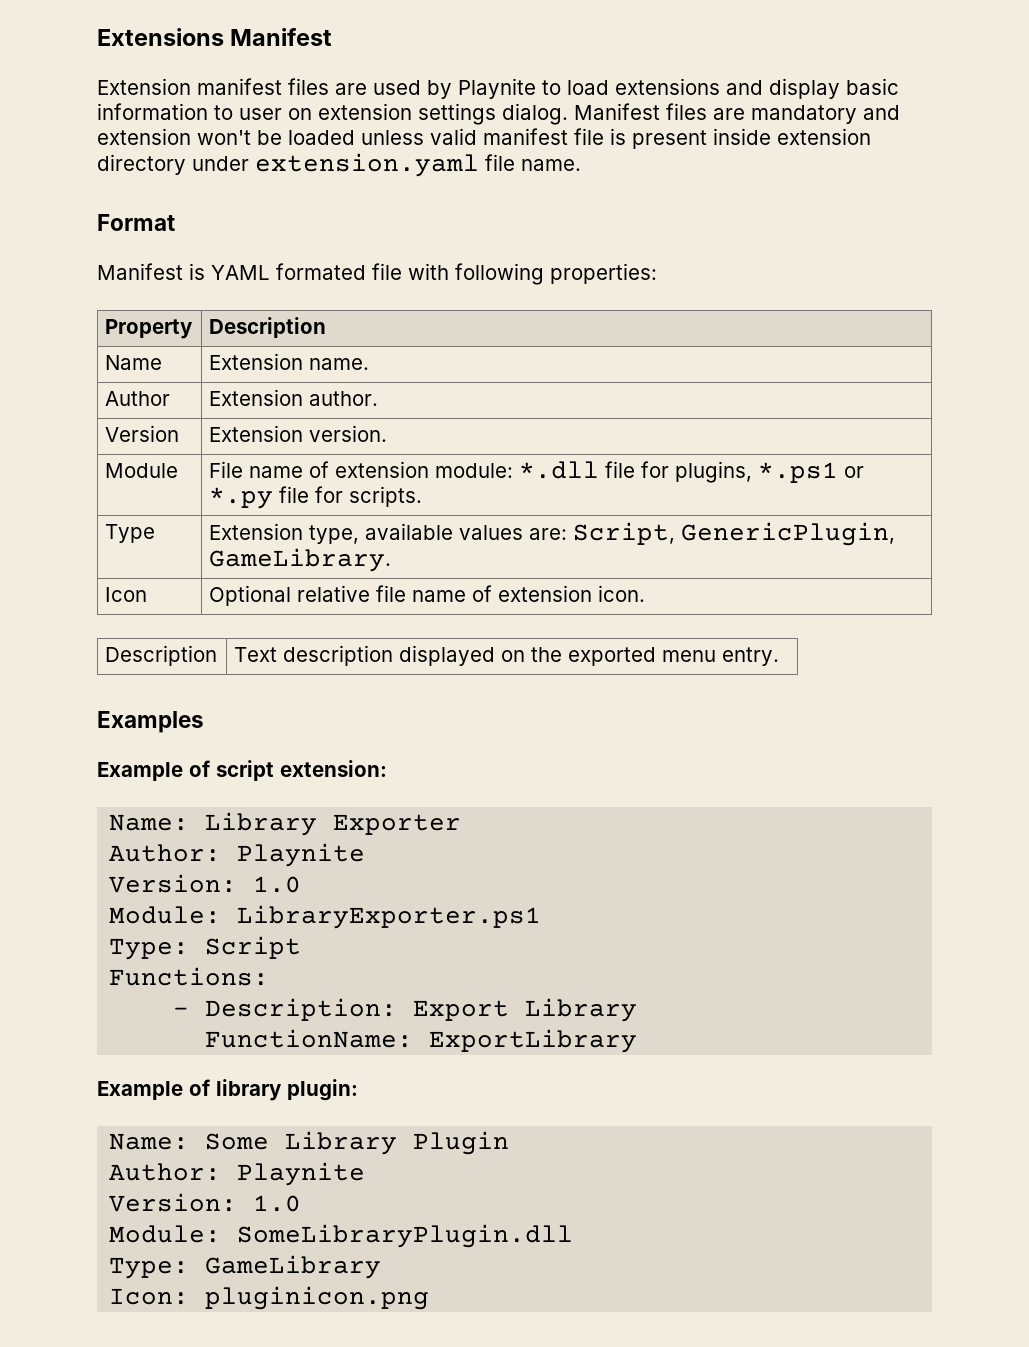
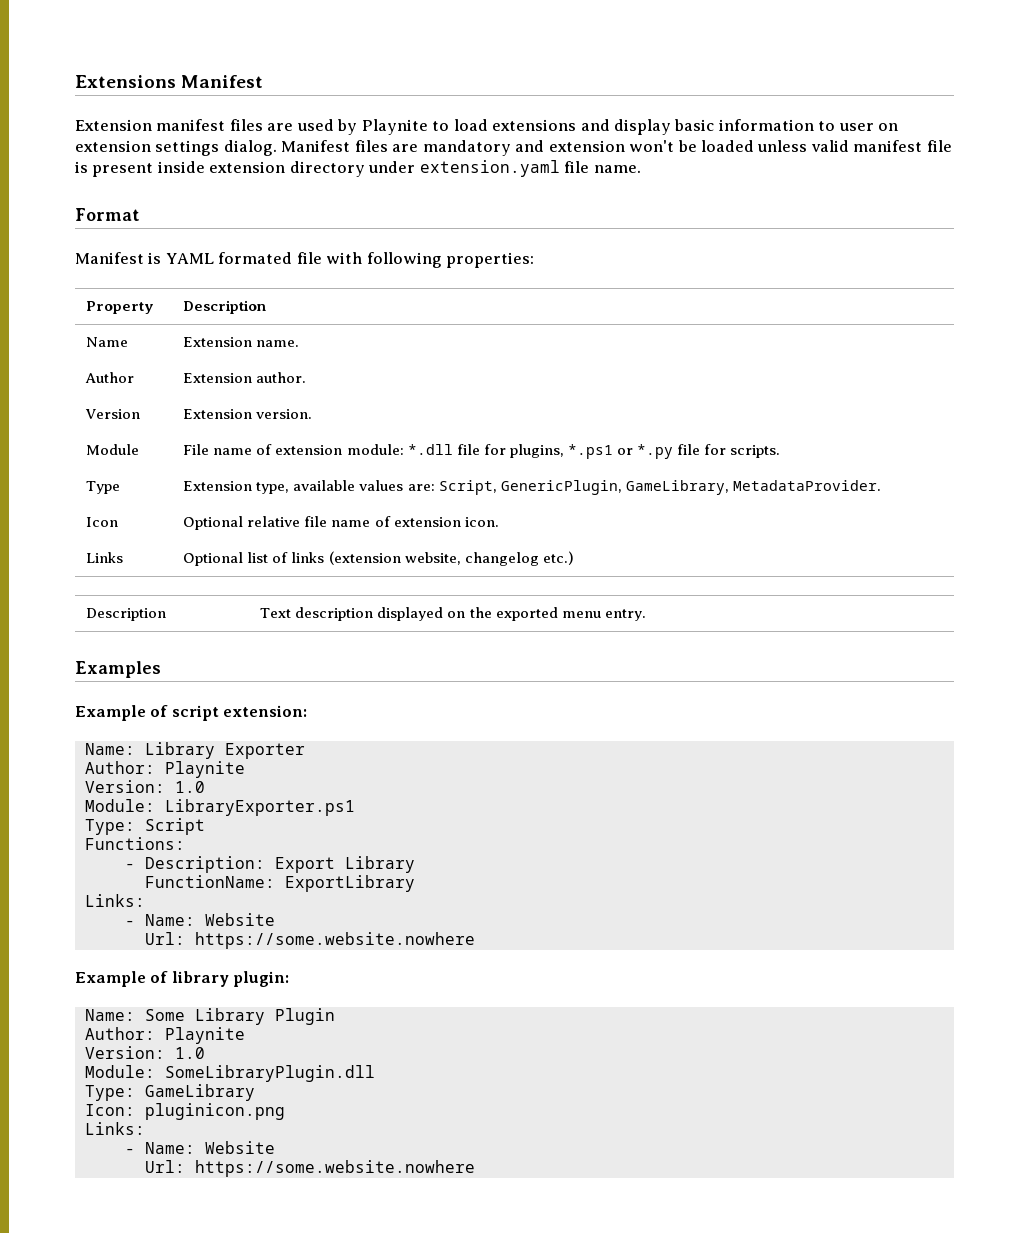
- Type | Extension type, available values are: Script, GenericPlugin, GameLibrary.
+ Type | Extension type, available values are: Script, GenericPlugin, GameLibrary, MetadataProvider.
+ Links | Optional list of links (extension website, changelog etc.)
  FunctionName: ExportLibrary
+ Links:
+ - Name: Website
+ Url: https://some.website.nowhere
  Icon: pluginicon.png
+ Links:
+ - Name: Website
+ Url: https://some.website.nowhere

